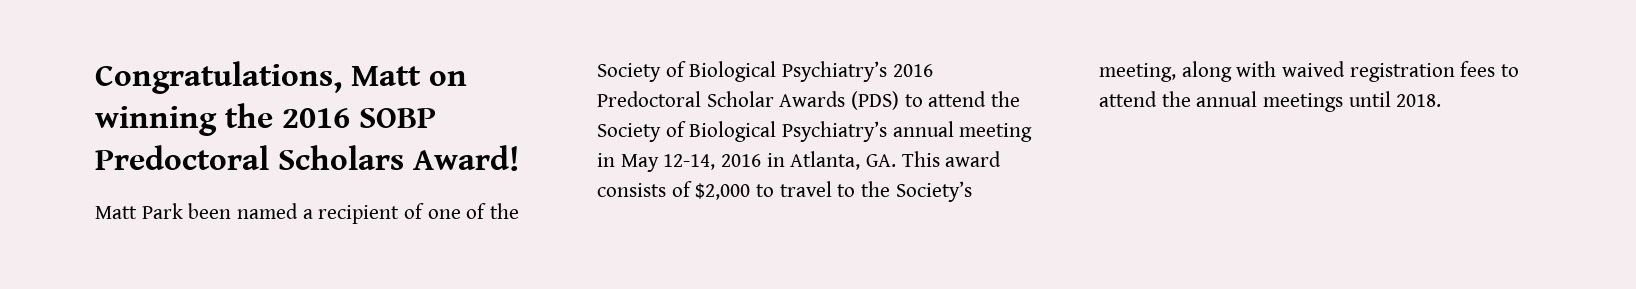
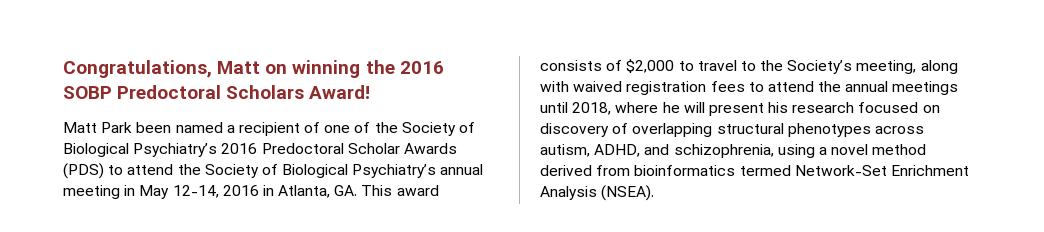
- Matt Park been named a recipient of one of the Society of Biological Psychiatry’s 2016 Predoctoral Scholar Awards (PDS) to attend the Society of Biological Psychiatry’s annual meeting in May 12-14, 2016 in Atlanta, GA. This award consists of $2,000 to travel to the Society’s meeting, along with waived registration fees to attend the annual meetings until 2018.
+ Matt Park been named a recipient of one of the Society of Biological Psychiatry’s 2016 Predoctoral Scholar Awards (PDS) to attend the Society of Biological Psychiatry’s annual meeting in May 12-14, 2016 in Atlanta, GA. This award consists of $2,000 to travel to the Society’s meeting, along with waived registration fees to attend the annual meetings until 2018, where he will present his research focused on discovery of overlapping structural phenotypes across autism, ADHD, and schizophrenia, using a novel method derived from bioinformatics termed Network-Set Enrichment Analysis (NSEA).

